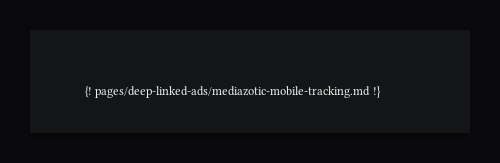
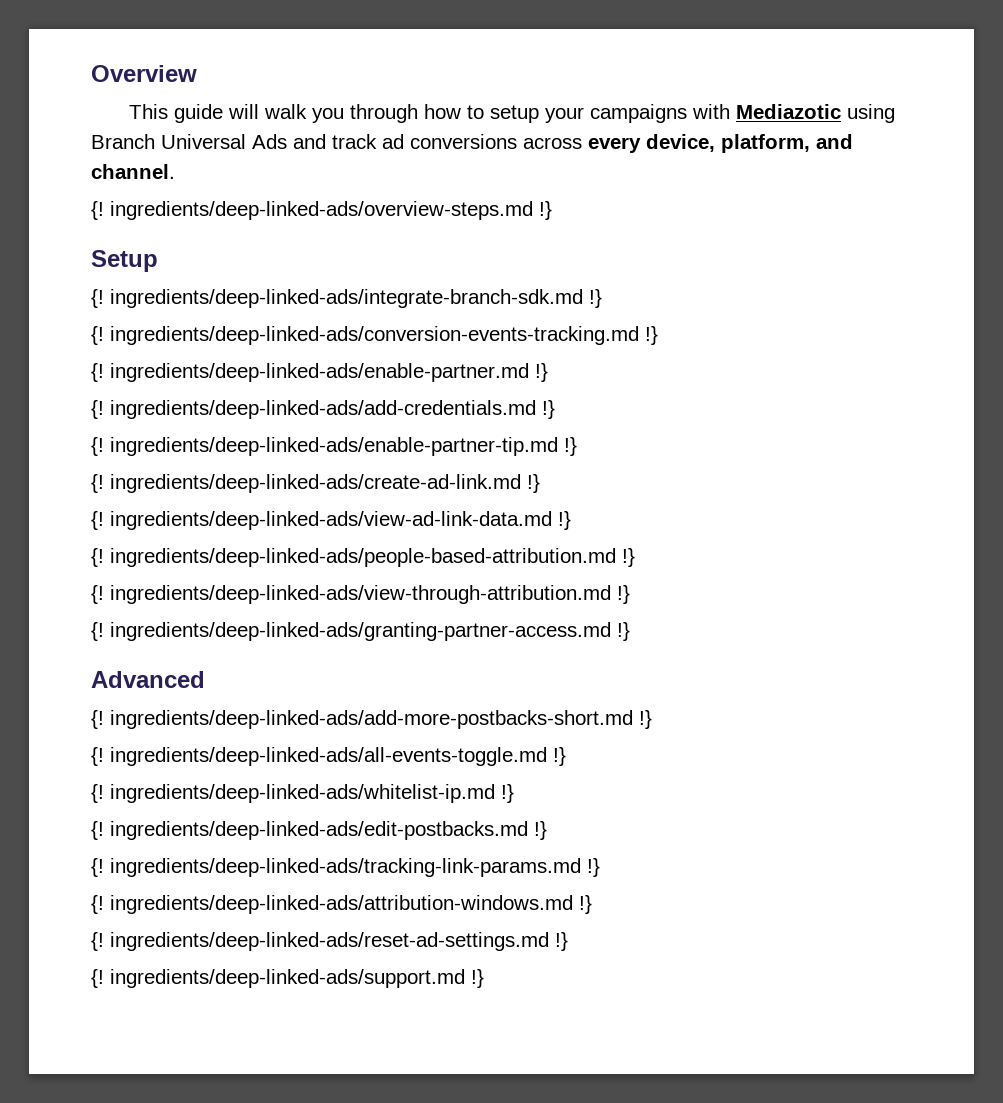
- {! pages/deep-linked-ads/mediazotic-mobile-tracking.md !}
+ Overview
+ This guide will walk you through how to setup your campaigns with Mediazotic using Branch Universal Ads and track ad conversions across every device, platform, and channel.
+ {! ingredients/deep-linked-ads/overview-steps.md !}
+ Setup
+ {! ingredients/deep-linked-ads/integrate-branch-sdk.md !}
+ {! ingredients/deep-linked-ads/conversion-events-tracking.md !}
+ {! ingredients/deep-linked-ads/enable-partner.md !}
+ {! ingredients/deep-linked-ads/add-credentials.md !}
+ {! ingredients/deep-linked-ads/enable-partner-tip.md !}
+ {! ingredients/deep-linked-ads/create-ad-link.md !}
+ {! ingredients/deep-linked-ads/view-ad-link-data.md !}
+ {! ingredients/deep-linked-ads/people-based-attribution.md !}
+ {! ingredients/deep-linked-ads/view-through-attribution.md !}
+ {! ingredients/deep-linked-ads/granting-partner-access.md !}
+ Advanced
+ {! ingredients/deep-linked-ads/add-more-postbacks-short.md !}
+ {! ingredients/deep-linked-ads/all-events-toggle.md !}
+ {! ingredients/deep-linked-ads/whitelist-ip.md !}
+ {! ingredients/deep-linked-ads/edit-postbacks.md !}
+ {! ingredients/deep-linked-ads/tracking-link-params.md !}
+ {! ingredients/deep-linked-ads/attribution-windows.md !}
+ {! ingredients/deep-linked-ads/reset-ad-settings.md !}
+ {! ingredients/deep-linked-ads/support.md !}

